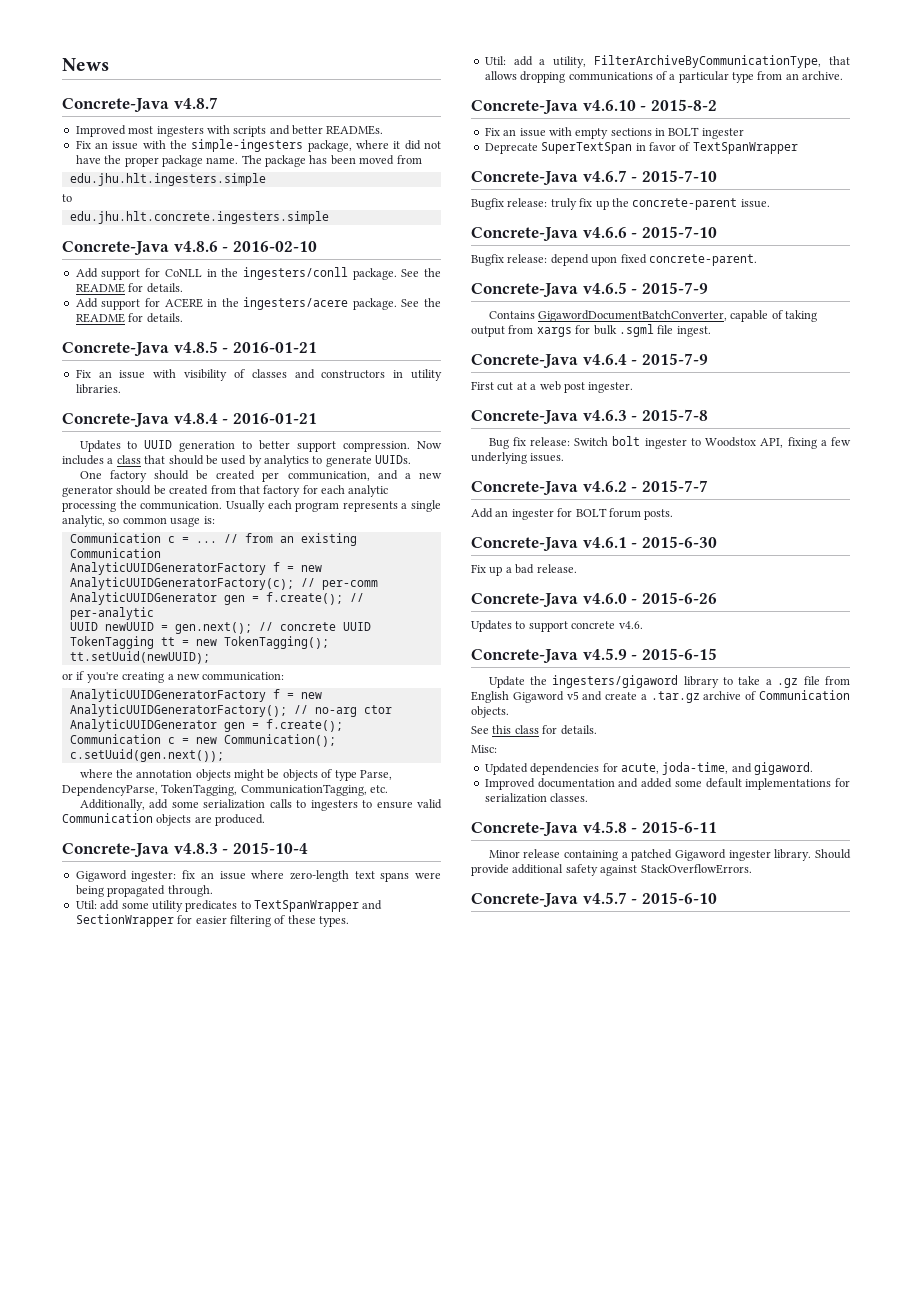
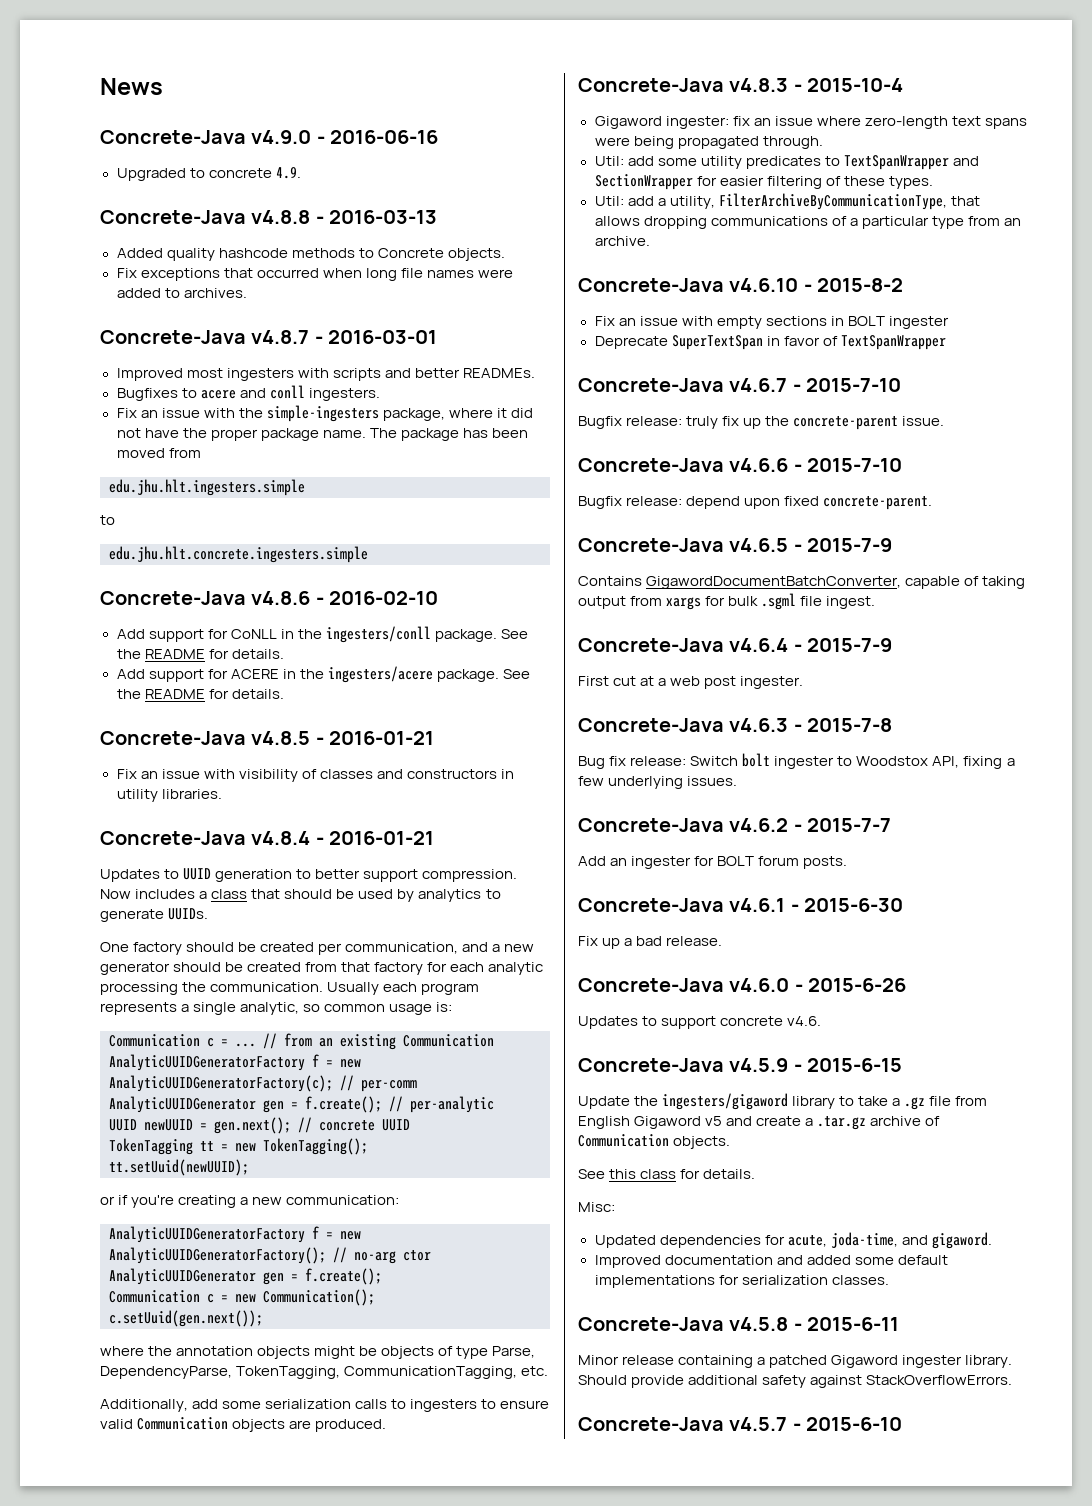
+ Concrete-Java v4.9.0 - 2016-06-16
+ Upgraded to concrete 4.9.
+ Concrete-Java v4.8.8 - 2016-03-13
+ Added quality hashcode methods to Concrete objects.
+ Fix exceptions that occurred when long file names were added to archives.
- Concrete-Java v4.8.7
+ Concrete-Java v4.8.7 - 2016-03-01
+ Bugfixes to acere and conll ingesters.

